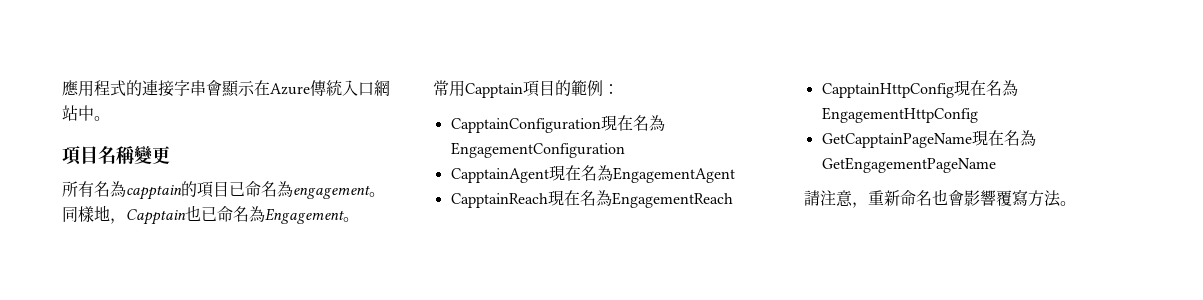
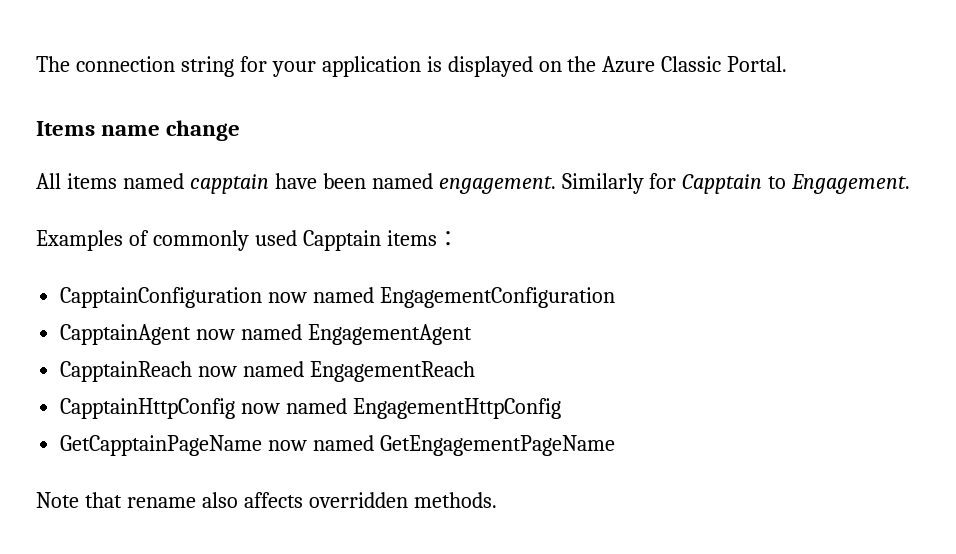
- 應用程式的連接字串會顯示在Azure傳統入口網站中。
- 項目名稱變更
- 所有名為capptain的項目已命名為engagement。同樣地，Capptain也已命名為Engagement。
- 常用Capptain項目的範例：
+ The connection string for your application is displayed on the Azure Classic Portal.
+ Items name change
+ All items named capptain have been named engagement. Similarly for Capptain to Engagement.
+ Examples of commonly used Capptain items：
- CapptainConfiguration現在名為EngagementConfiguration
+ CapptainConfiguration now named EngagementConfiguration
- CapptainAgent現在名為EngagementAgent
+ CapptainAgent now named EngagementAgent
- CapptainReach現在名為EngagementReach
+ CapptainReach now named EngagementReach
- CapptainHttpConfig現在名為EngagementHttpConfig
+ CapptainHttpConfig now named EngagementHttpConfig
- GetCapptainPageName現在名為GetEngagementPageName
+ GetCapptainPageName now named GetEngagementPageName
- 請注意，重新命名也會影響覆寫方法。
+ Note that rename also affects overridden methods.

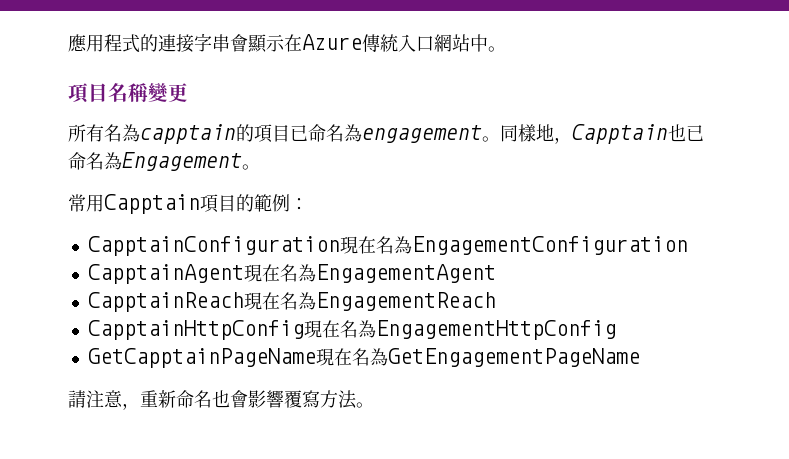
- The connection string for your application is displayed on the Azure Classic Portal.
- Items name change
- All items named capptain have been named engagement. Similarly for Capptain to Engagement.
- Examples of commonly used Capptain items：
+ 應用程式的連接字串會顯示在Azure傳統入口網站中。
+ 項目名稱變更
+ 所有名為capptain的項目已命名為engagement。同樣地，Capptain也已命名為Engagement。
+ 常用Capptain項目的範例：
- CapptainConfiguration now named EngagementConfiguration
+ CapptainConfiguration現在名為EngagementConfiguration
- CapptainAgent now named EngagementAgent
+ CapptainAgent現在名為EngagementAgent
- CapptainReach now named EngagementReach
+ CapptainReach現在名為EngagementReach
- CapptainHttpConfig now named EngagementHttpConfig
+ CapptainHttpConfig現在名為EngagementHttpConfig
- GetCapptainPageName now named GetEngagementPageName
+ GetCapptainPageName現在名為GetEngagementPageName
- Note that rename also affects overridden methods.
+ 請注意，重新命名也會影響覆寫方法。

